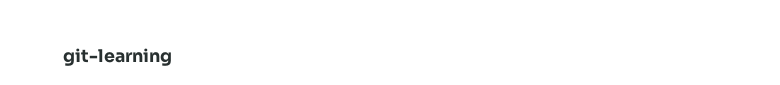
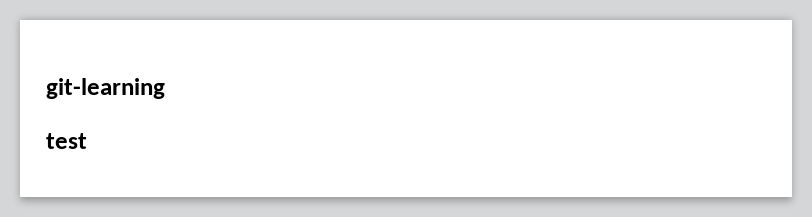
+ test

